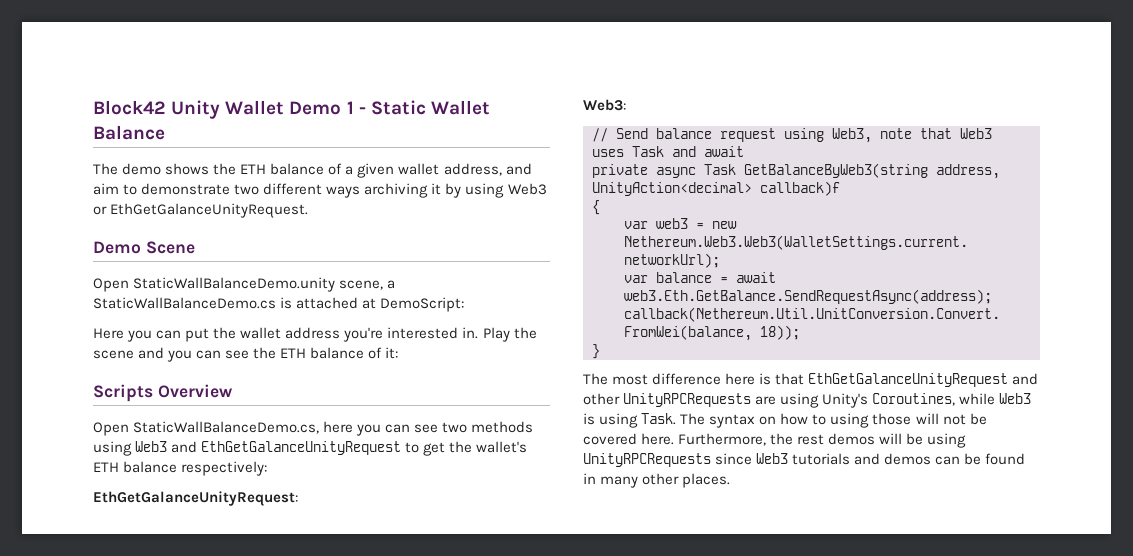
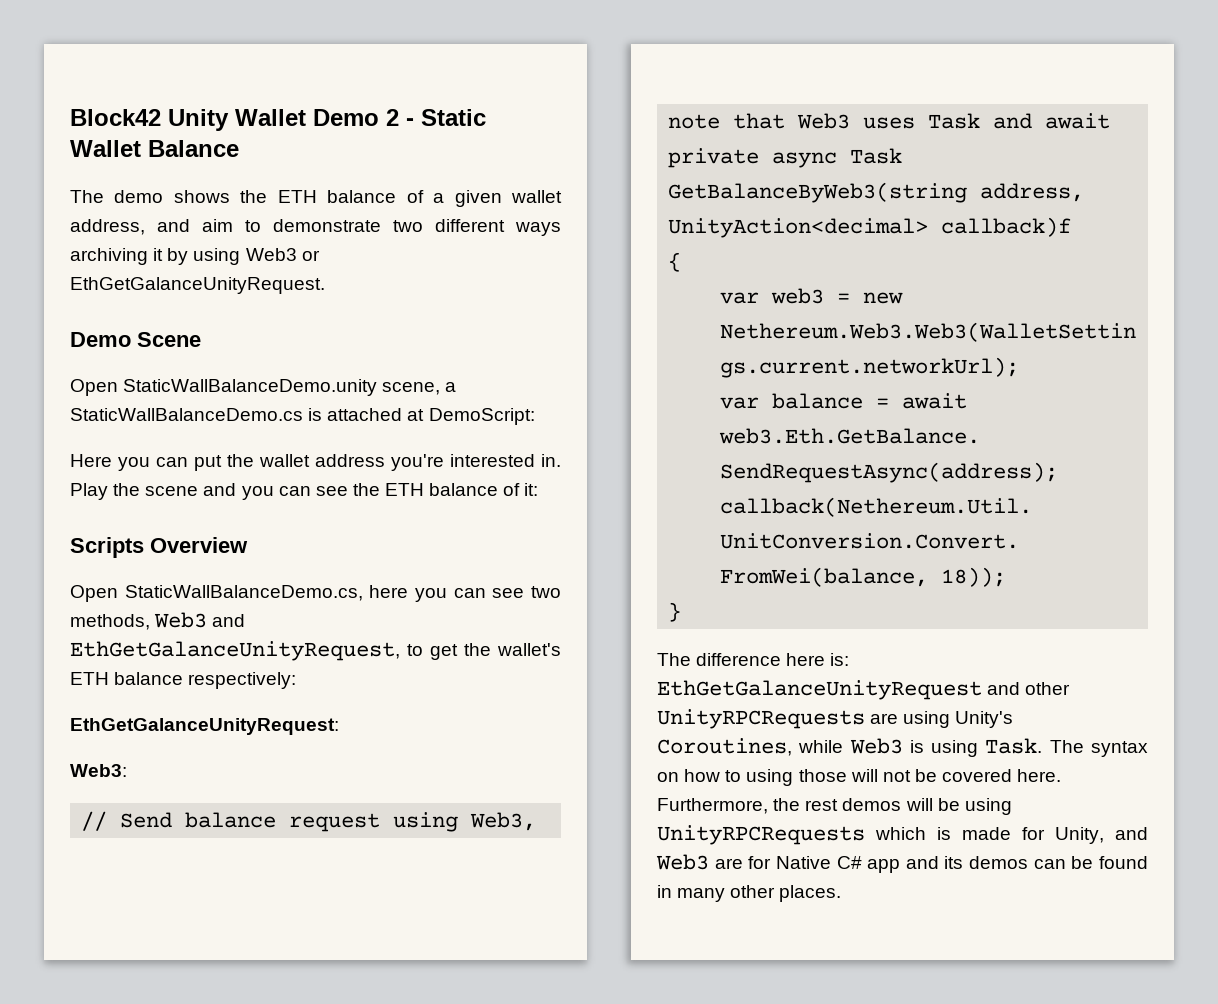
- Block42 Unity Wallet Demo 1 - Static Wallet Balance
+ Block42 Unity Wallet Demo 2 - Static Wallet Balance
- Open StaticWallBalanceDemo.cs, here you can see two methods using Web3 and EthGetGalanceUnityRequest to get the wallet's ETH balance respectively:
+ Open StaticWallBalanceDemo.cs, here you can see two methods, Web3 and EthGetGalanceUnityRequest, to get the wallet's ETH balance respectively:
- The most difference here is that EthGetGalanceUnityRequest and other UnityRPCRequests are using Unity's Coroutines, while Web3 is using Task.
+ The difference here is: EthGetGalanceUnityRequest and other UnityRPCRequests are using Unity's Coroutines, while Web3 is using Task.
- Furthermore, the rest demos will be using UnityRPCRequests since Web3 tutorials and demos can be found in many other places.
+ Furthermore, the rest demos will be using UnityRPCRequests which is made for Unity, and Web3 are for Native C# app and its demos can be found in many other places.

